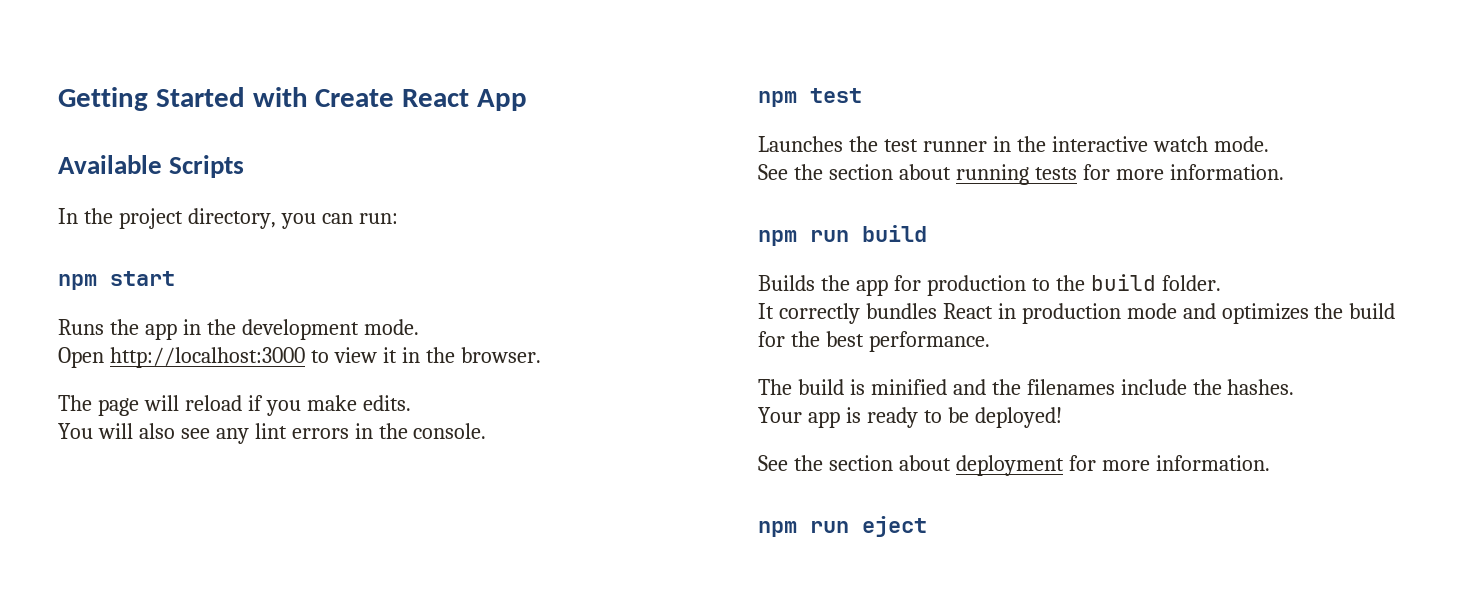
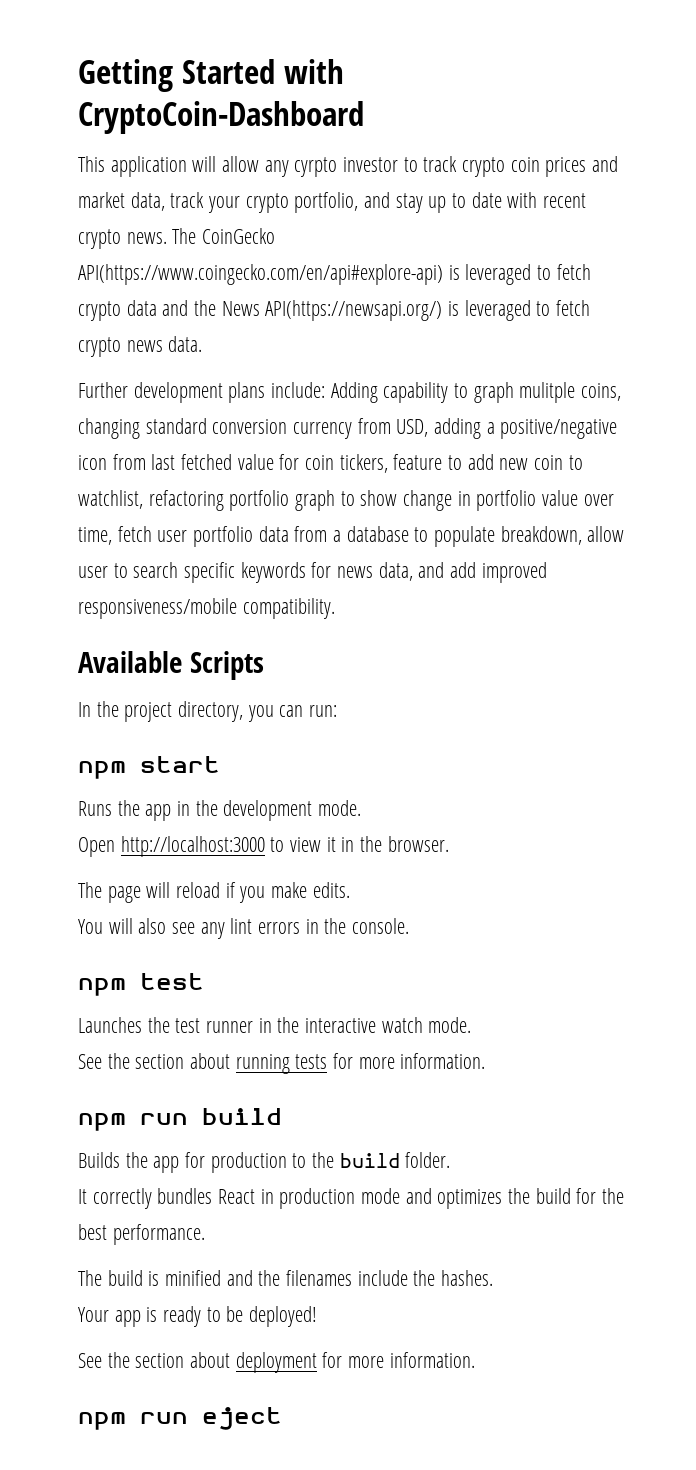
- Getting Started with Create React App
+ Getting Started with CryptoCoin-Dashboard
+ This application will allow any cyrpto investor to track crypto coin prices and market data, track your crypto portfolio, and stay up to date with recent crypto news. The CoinGecko API(https://www.coingecko.com/en/api#explore-api) is leveraged to fetch crypto data and the News API(https://newsapi.org/) is leveraged to fetch crypto news data.
+ Further development plans include: Adding capability to graph mulitple coins, changing standard conversion currency from USD, adding a positive/negative icon from last fetched value for coin tickers, feature to add new coin to watchlist, refactoring portfolio graph to show change in portfolio value over time, fetch user portfolio data from a database to populate breakdown, allow user to search specific keywords for news data, and add improved responsiveness/mobile compatibility.

